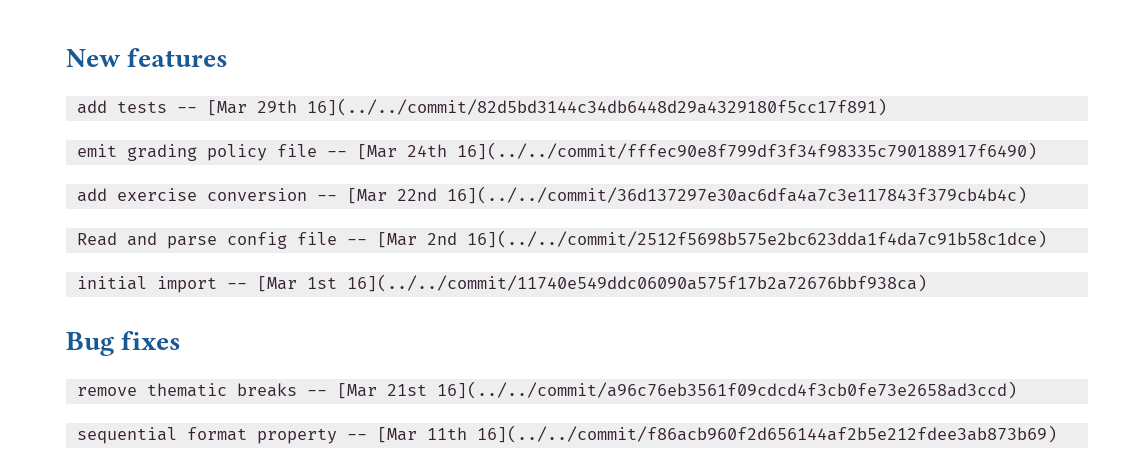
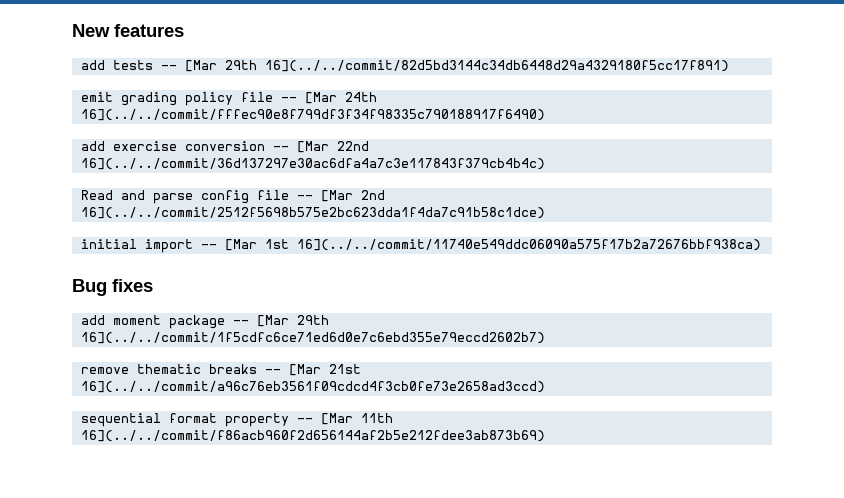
+ add moment package -- [Mar 29th 16](../../commit/1f5cdfc6ce71ed6d0e7c6ebd355e79eccd2602b7)

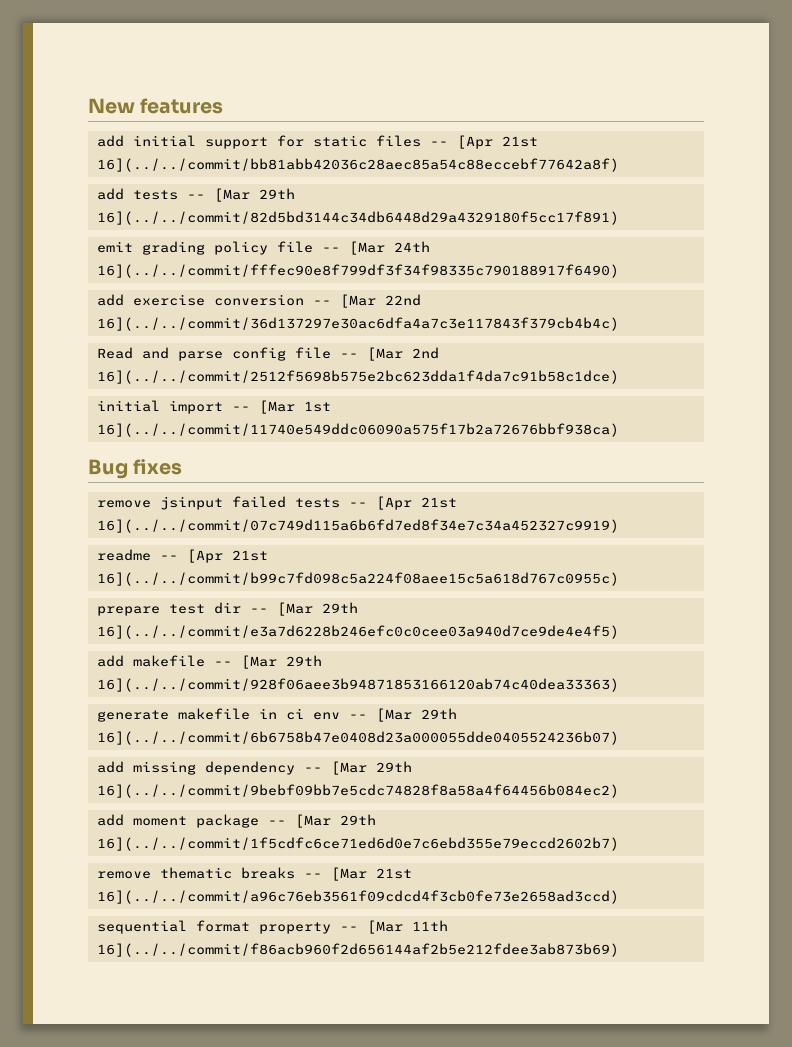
+ add initial support for static files -- [Apr 21st 16](../../commit/bb81abb42036c28aec85a54c88eccebf77642a8f)
+ remove jsinput failed tests -- [Apr 21st 16](../../commit/07c749d115a6b6fd7ed8f34e7c34a452327c9919)
+ readme -- [Apr 21st 16](../../commit/b99c7fd098c5a224f08aee15c5a618d767c0955c)
+ prepare test dir -- [Mar 29th 16](../../commit/e3a7d6228b246efc0c0cee03a940d7ce9de4e4f5)
+ add makefile -- [Mar 29th 16](../../commit/928f06aee3b94871853166120ab74c40dea33363)
+ generate makefile in ci env -- [Mar 29th 16](../../commit/6b6758b47e0408d23a000055dde0405524236b07)
+ add missing dependency -- [Mar 29th 16](../../commit/9bebf09bb7e5cdc74828f8a58a4f64456b084ec2)

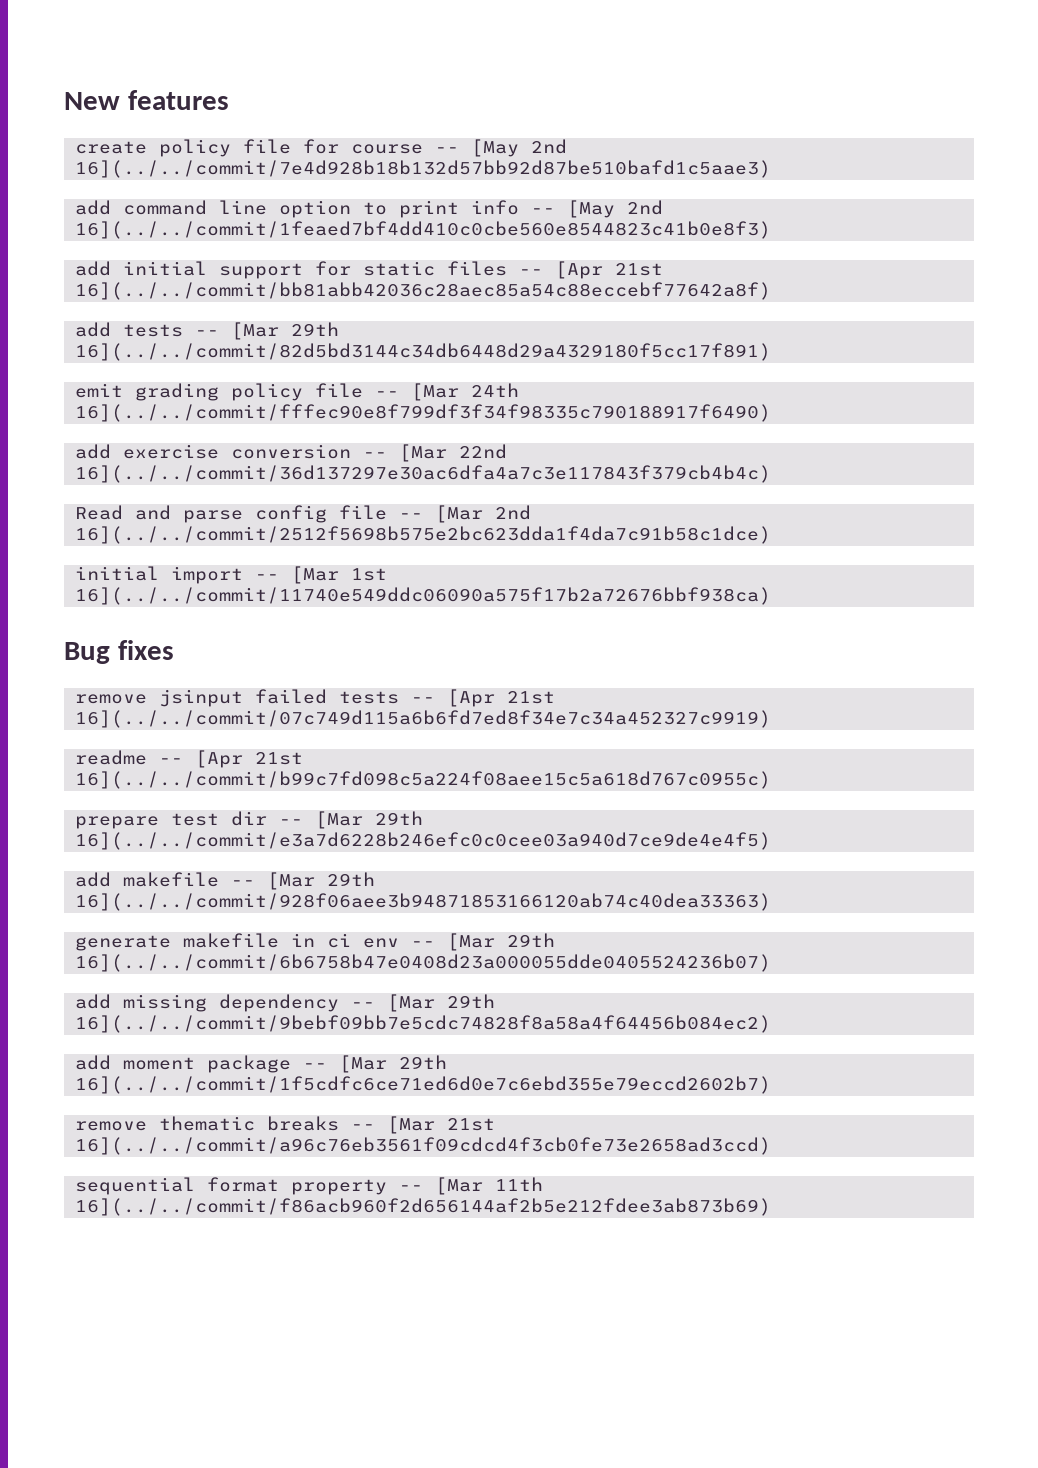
+ create policy file for course -- [May 2nd 16](../../commit/7e4d928b18b132d57bb92d87be510bafd1c5aae3)
+ add command line option to print info -- [May 2nd 16](../../commit/1feaed7bf4dd410c0cbe560e8544823c41b0e8f3)

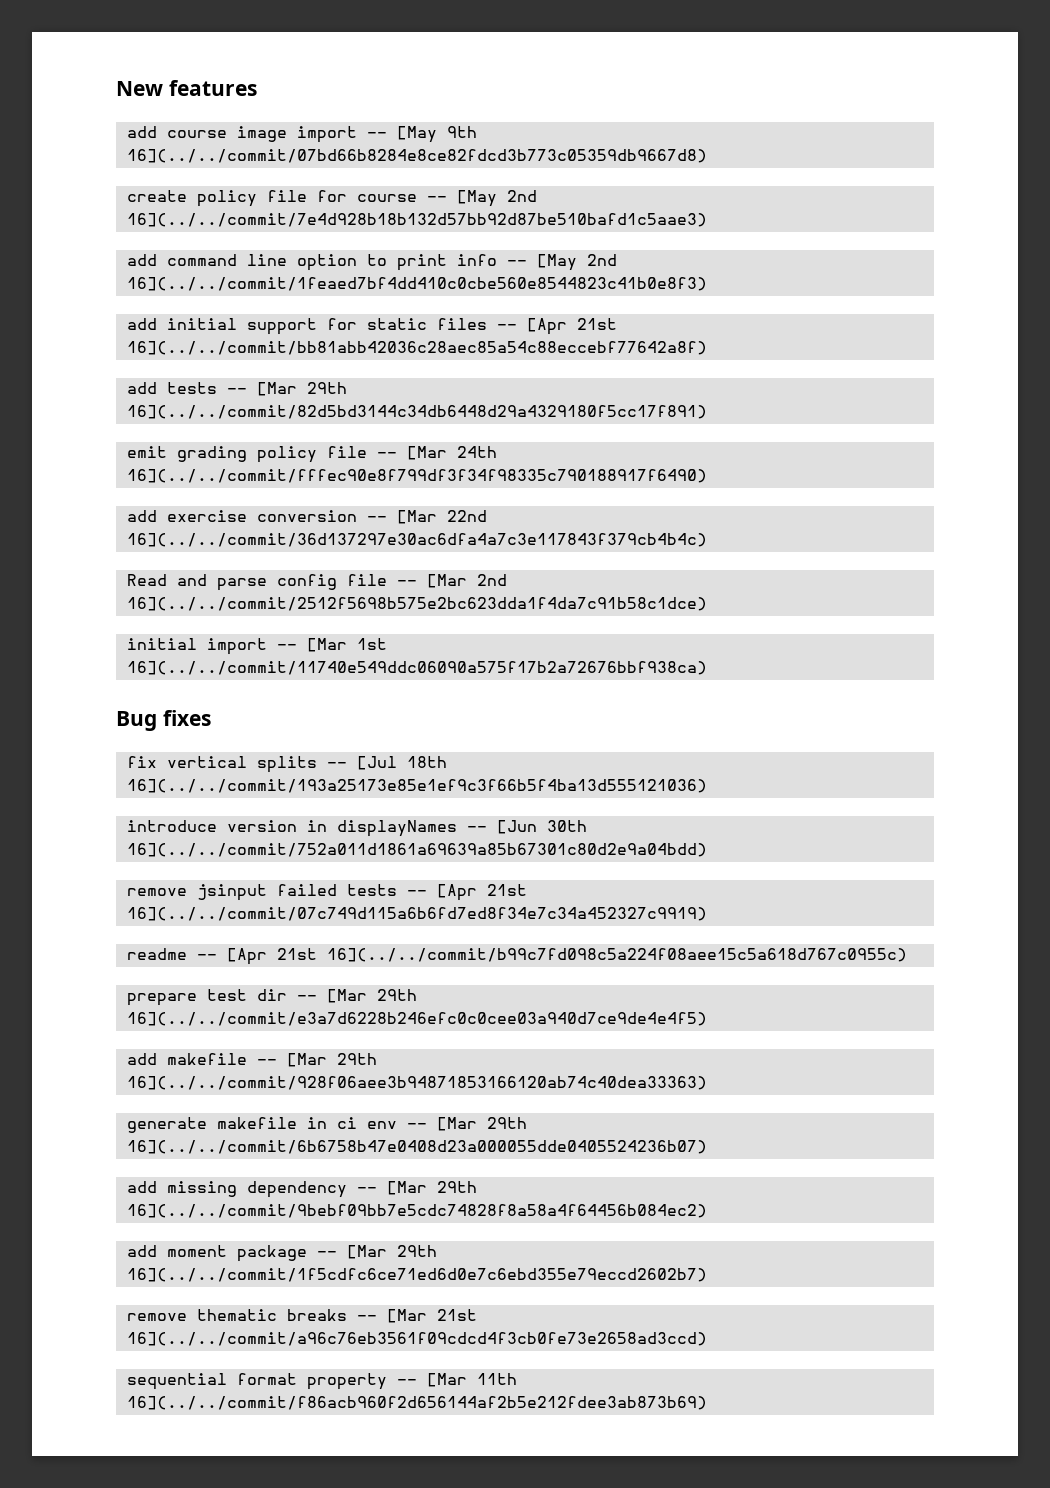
+ add course image import -- [May 9th 16](../../commit/07bd66b8284e8ce82fdcd3b773c05359db9667d8)
+ fix vertical splits -- [Jul 18th 16](../../commit/193a25173e85e1ef9c3f66b5f4ba13d555121036)
+ introduce version in displayNames -- [Jun 30th 16](../../commit/752a011d1861a69639a85b67301c80d2e9a04bdd)

